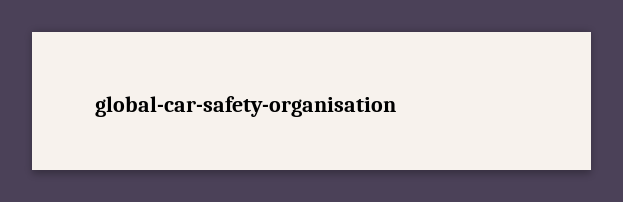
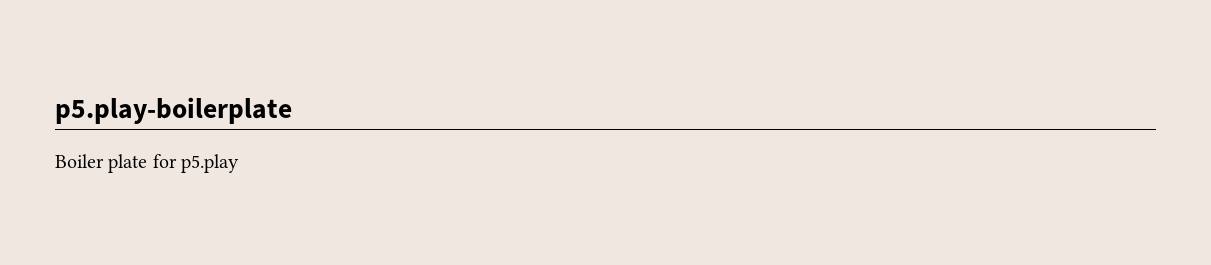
- global-car-safety-organisation
+ p5.play-boilerplate
+ Boiler plate for p5.play

